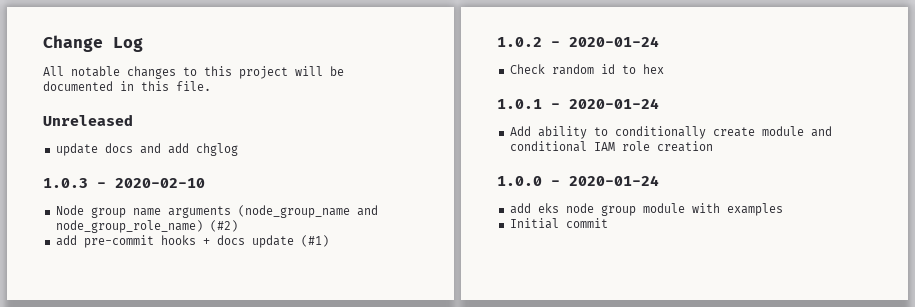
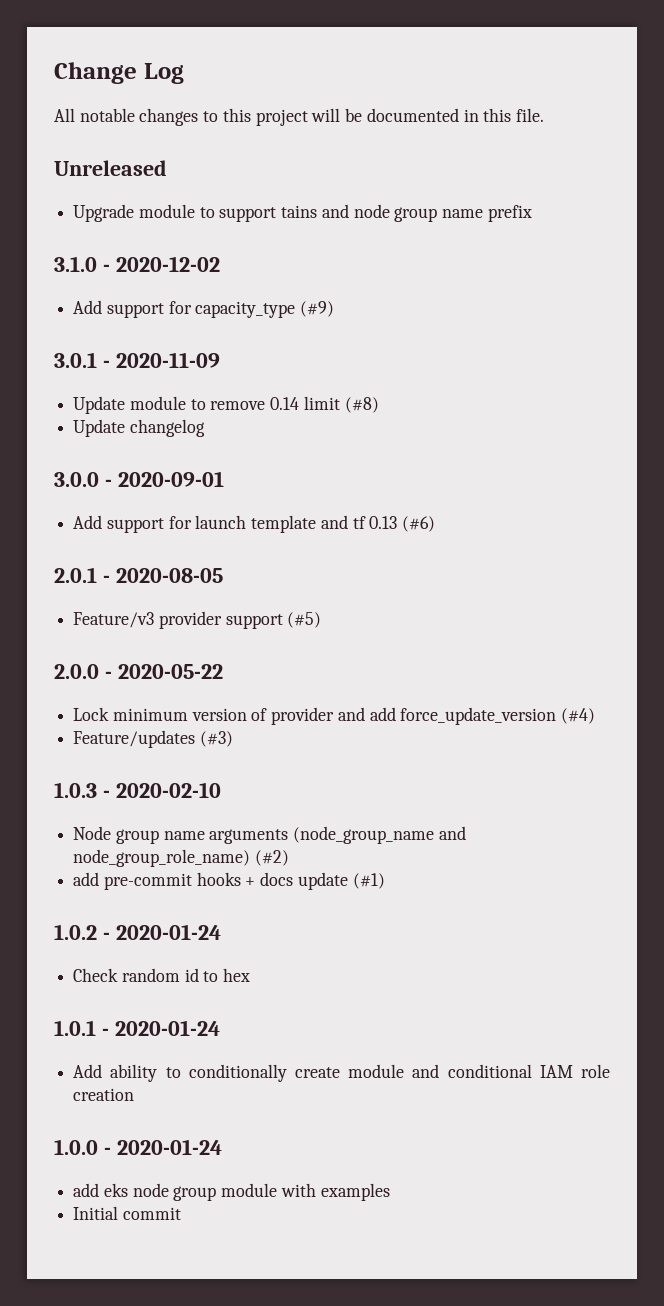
- update docs and add chglog
+ Upgrade module to support tains and node group name prefix
+ 3.1.0 - 2020-12-02
+ Add support for capacity_type (#9)
+ 3.0.1 - 2020-11-09
+ Update module to remove 0.14 limit (#8)
+ Update changelog
+ 3.0.0 - 2020-09-01
+ Add support for launch template and tf 0.13 (#6)
+ 2.0.1 - 2020-08-05
+ Feature/v3 provider support (#5)
+ 2.0.0 - 2020-05-22
+ Lock minimum version of provider and add force_update_version (#4)
+ Feature/updates (#3)

